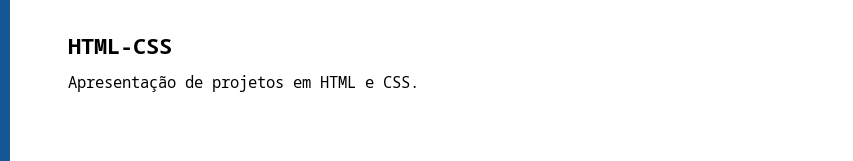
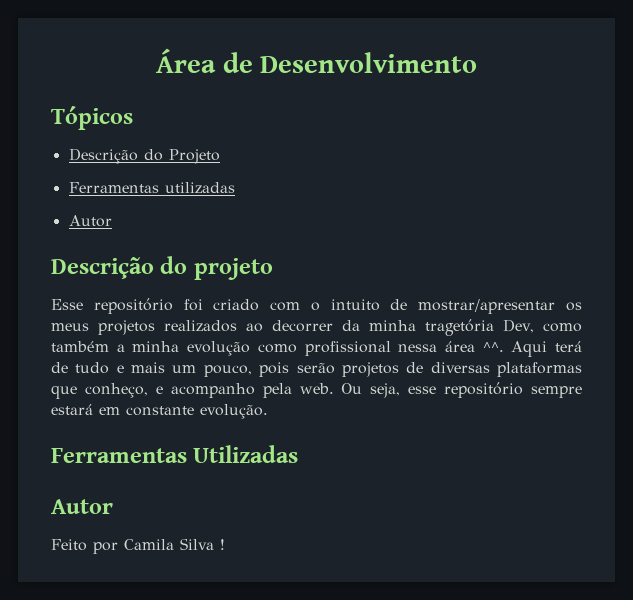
- HTML-CSS
- Apresentação de projetos em HTML e CSS.
+ Área de Desenvolvimento
+ Tópicos
+ Descrição do Projeto
+ Ferramentas utilizadas
+ Autor
+ Descrição do projeto
+ Esse repositório foi criado com o intuito de mostrar/apresentar os meus projetos realizados ao decorrer da minha tragetória Dev, como também a minha evolução como profissional nessa área ^^. Aqui terá de tudo e mais um pouco, pois serão projetos de diversas plataformas que conheço, e acompanho pela web. Ou seja, esse repositório sempre estará em constante evolução.
+ Ferramentas Utilizadas
+ Autor
+ Feito por Camila Silva !

